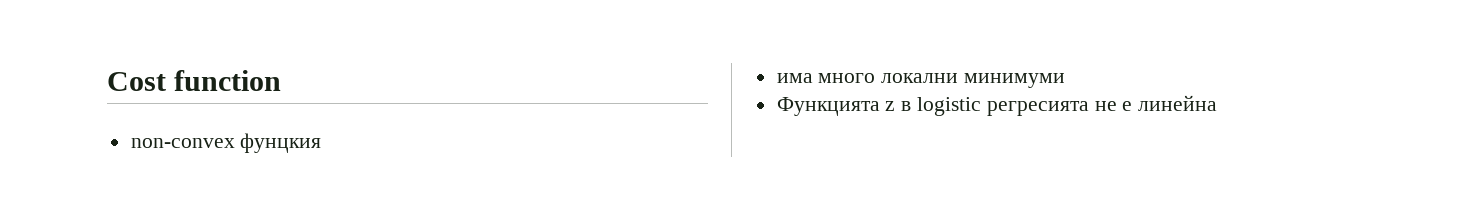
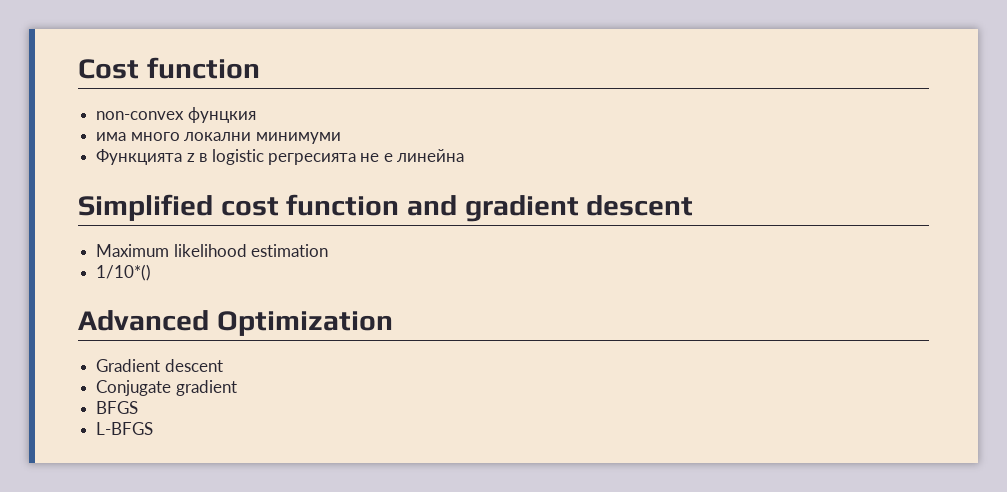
+ Simplified cost function and gradient descent
+ Maximum likelihood estimation
+ 1/10*()
+ Advanced Optimization
+ Gradient descent
+ Conjugate gradient
+ BFGS
+ L-BFGS

